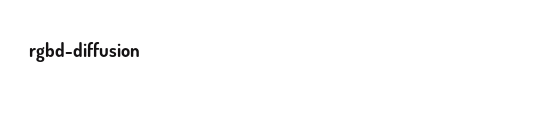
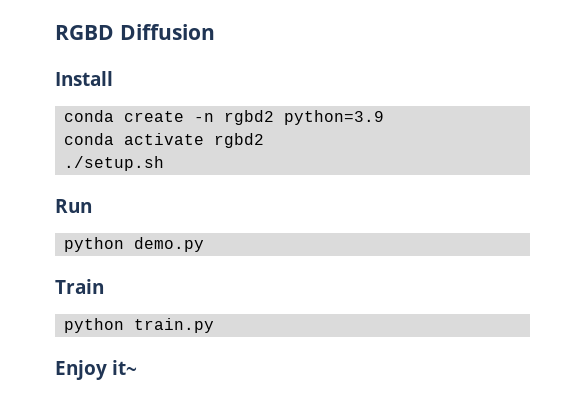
- rgbd-diffusion
+ RGBD Diffusion
+ Install
+ conda create -n rgbd2 python=3.9
+ conda activate rgbd2
+ ./setup.sh
+ Run
+ python demo.py
+ Train
+ python train.py
+ Enjoy it~

